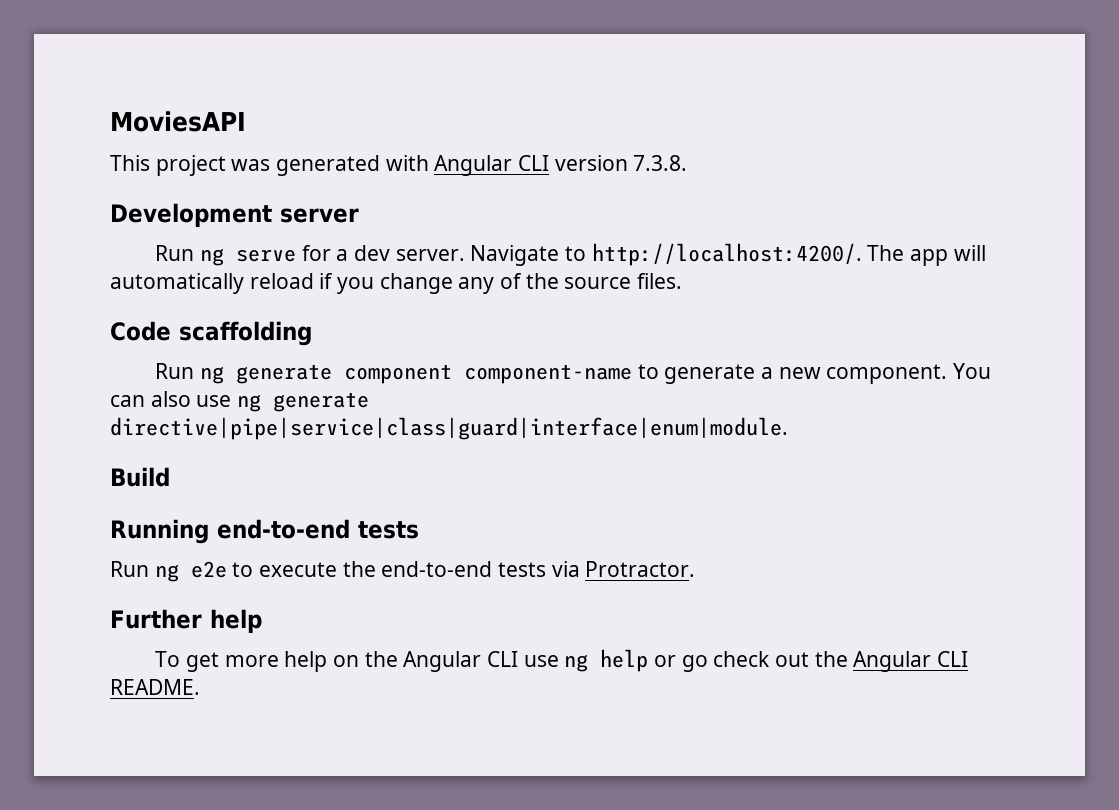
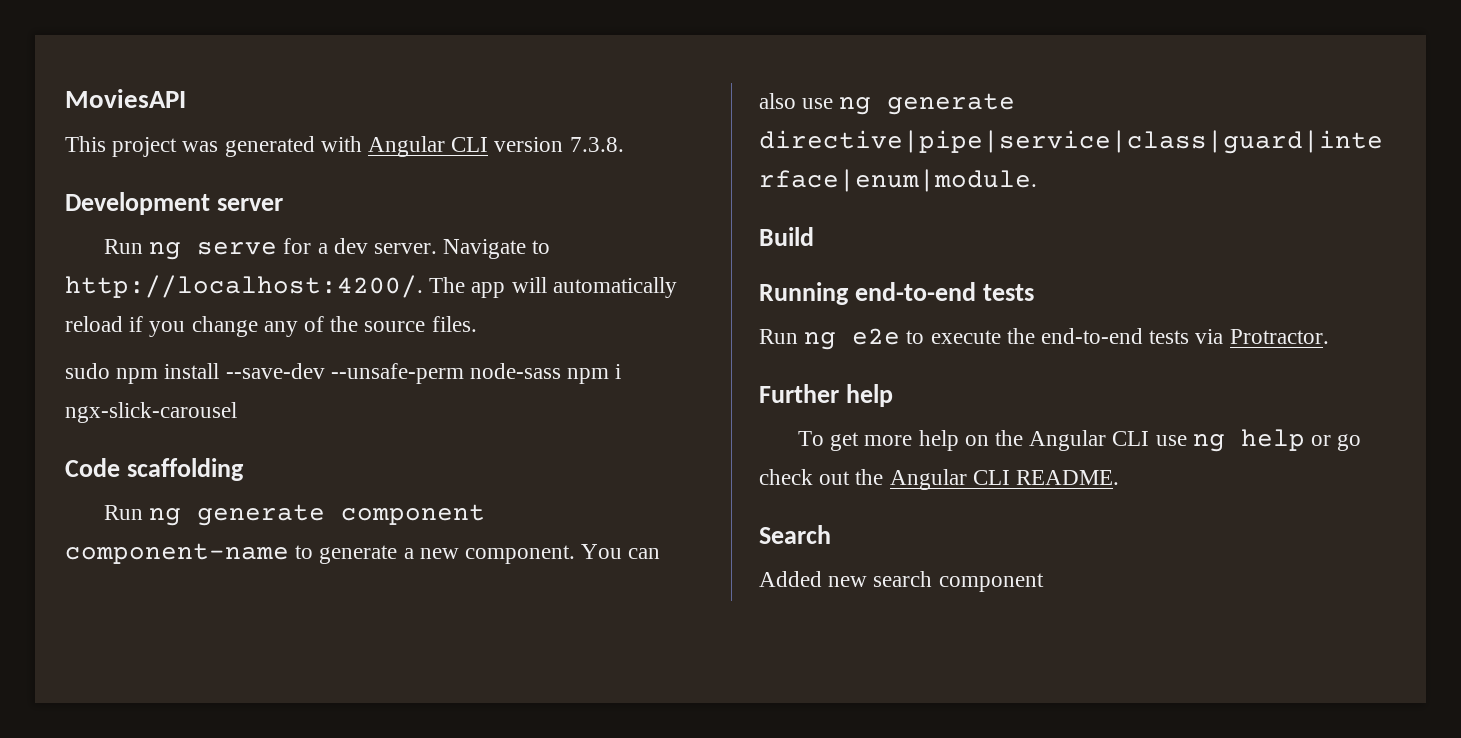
+ sudo npm install --save-dev --unsafe-perm node-sass npm i ngx-slick-carousel
+ Search
+ Added new search component

